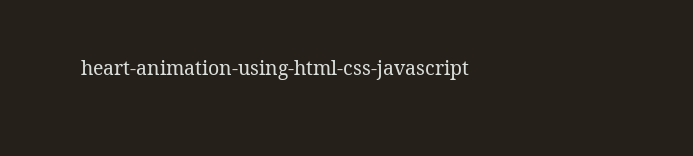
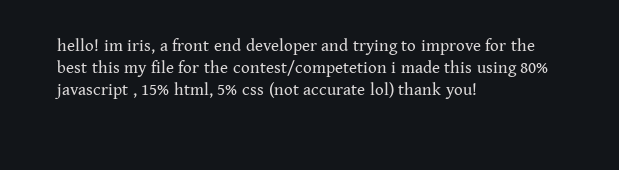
- heart-animation-using-html-css-javascript
+ hello! im iris, a front end developer and trying to improve for the best this my file for the contest/competetion i made this using 80% javascript , 15% html, 5% css (not accurate lol) thank you!

